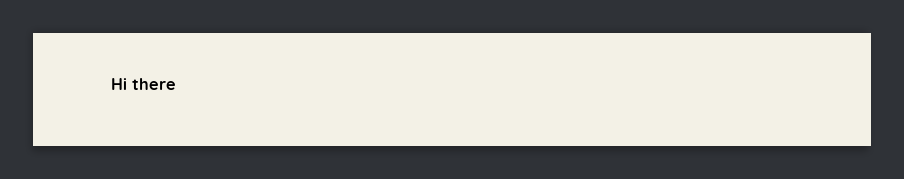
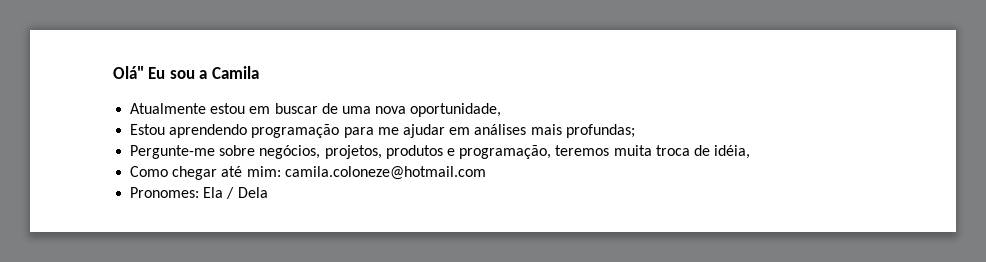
- Hi there
+ Olá" Eu sou a Camila
+ Atualmente estou em buscar de uma nova oportunidade,
+ Estou aprendendo programação para me ajudar em análises mais profundas;
+ Pergunte-me sobre negócios, projetos, produtos e programação, teremos muita troca de idéia,
+ Como chegar até mim: camila.coloneze@hotmail.com
+ Pronomes: Ela / Dela

